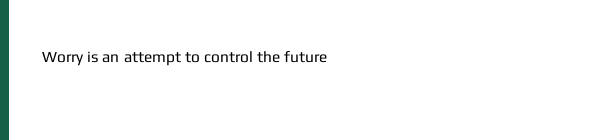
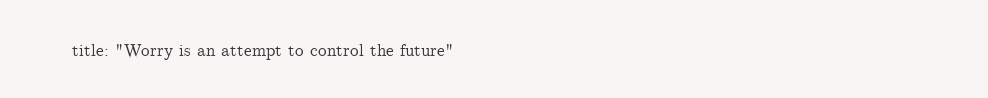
- Worry is an attempt to control the future
+ title: "Worry is an attempt to control the future"

